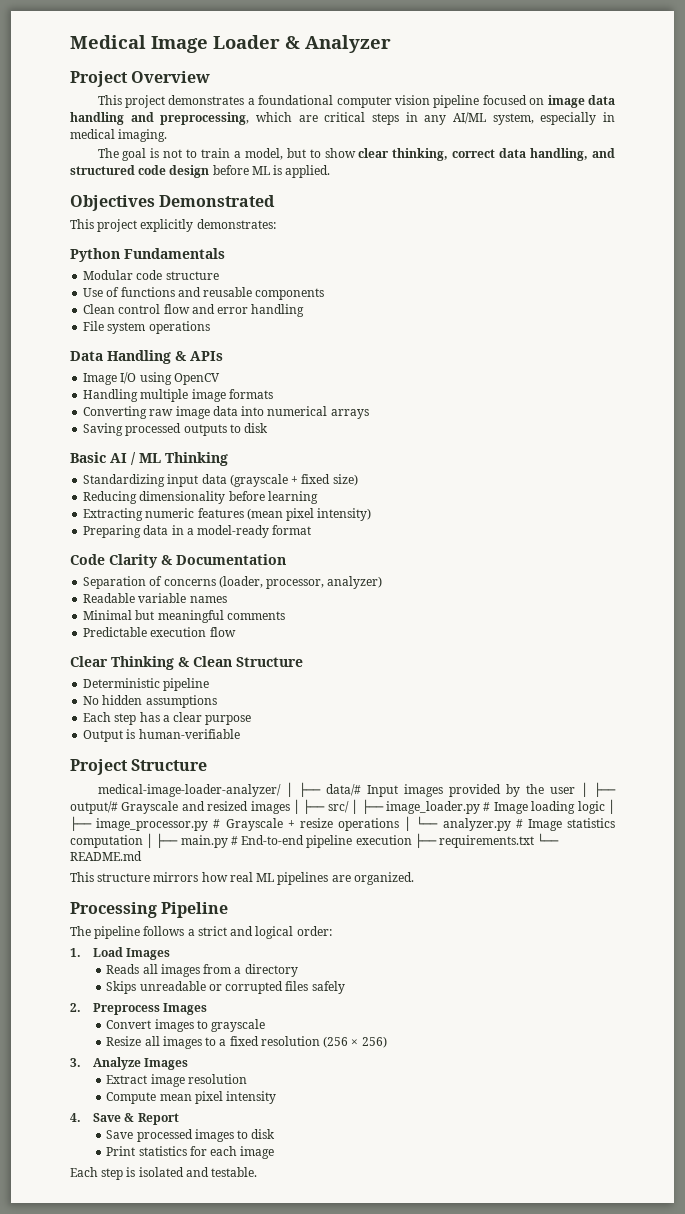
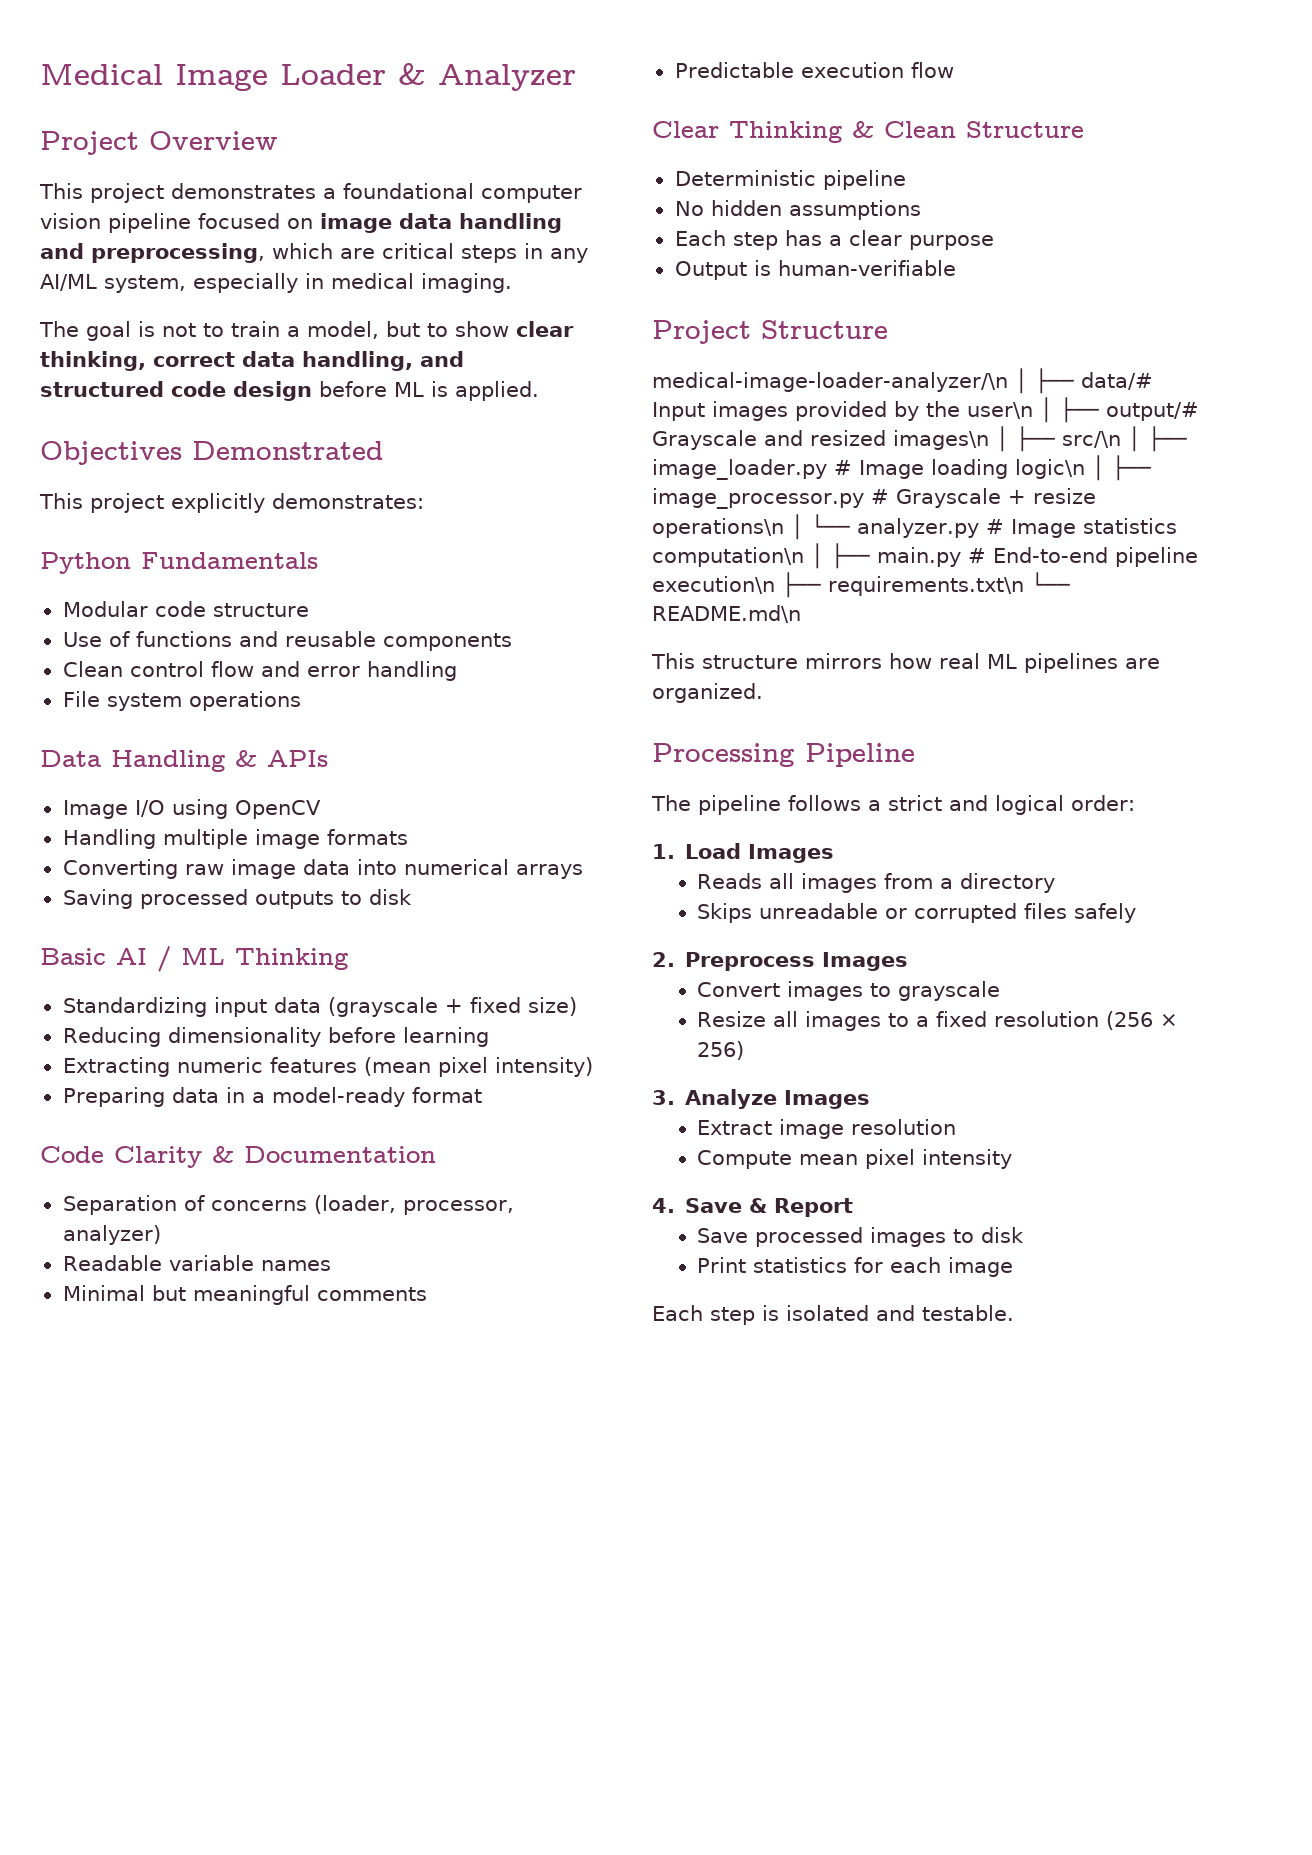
- medical-image-loader-analyzer/ │ ├── data/# Input images provided by the user │ ├── output/# Grayscale and resized images │ ├── src/ │ ├── image_loader.py # Image loading logic │ ├── image_processor.py # Grayscale + resize operations │ └── analyzer.py # Image statistics computation │ ├── main.py # End-to-end pipeline execution ├── requirements.txt └── README.md
+ medical-image-loader-analyzer/\n │ ├── data/# Input images provided by the user\n │ ├── output/# Grayscale and resized images\n │ ├── src/\n │ ├── image_loader.py # Image loading logic\n │ ├── image_processor.py # Grayscale + resize operations\n │ └── analyzer.py # Image statistics computation\n │ ├── main.py # End-to-end pipeline execution\n ├── requirements.txt\n └── README.md\n

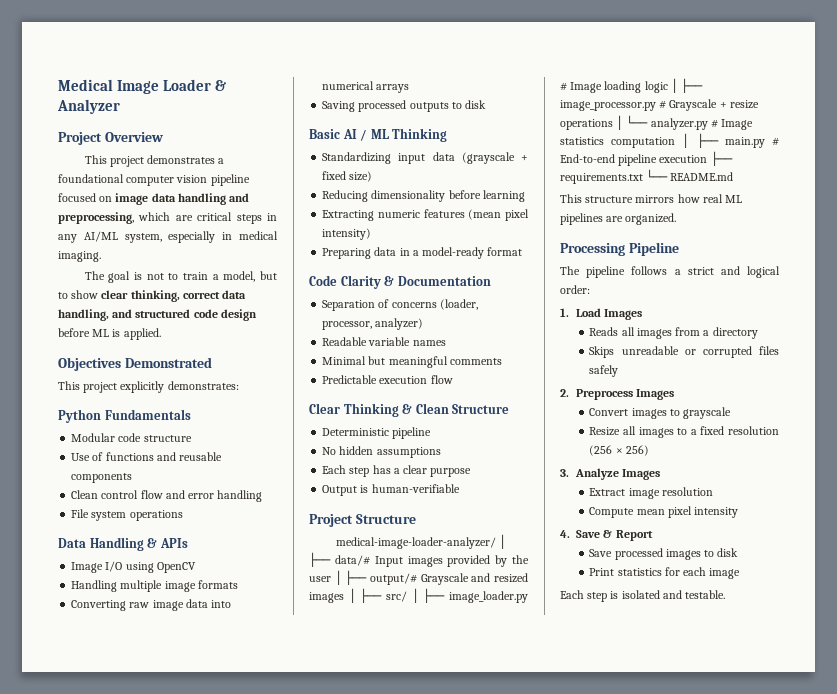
- medical-image-loader-analyzer/\n │ ├── data/# Input images provided by the user\n │ ├── output/# Grayscale and resized images\n │ ├── src/\n │ ├── image_loader.py # Image loading logic\n │ ├── image_processor.py # Grayscale + resize operations\n │ └── analyzer.py # Image statistics computation\n │ ├── main.py # End-to-end pipeline execution\n ├── requirements.txt\n └── README.md\n
+ medical-image-loader-analyzer/ │ ├── data/# Input images provided by the user │ ├── output/# Grayscale and resized images │ ├── src/ │ ├── image_loader.py # Image loading logic │ ├── image_processor.py # Grayscale + resize operations │ └── analyzer.py # Image statistics computation │ ├── main.py # End-to-end pipeline execution ├── requirements.txt └── README.md

